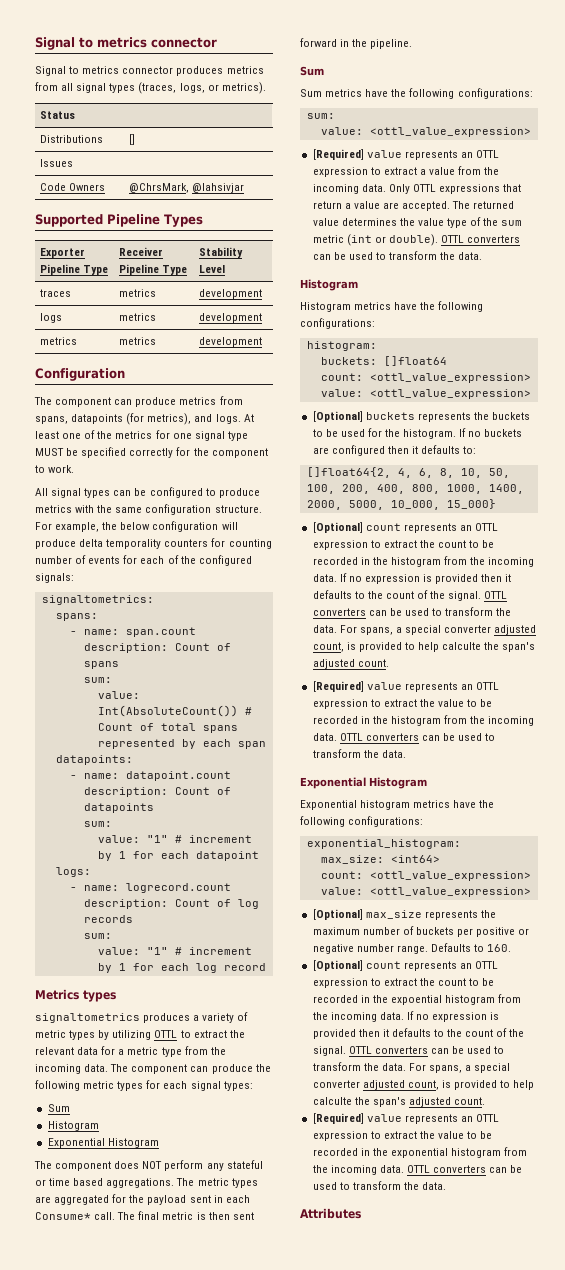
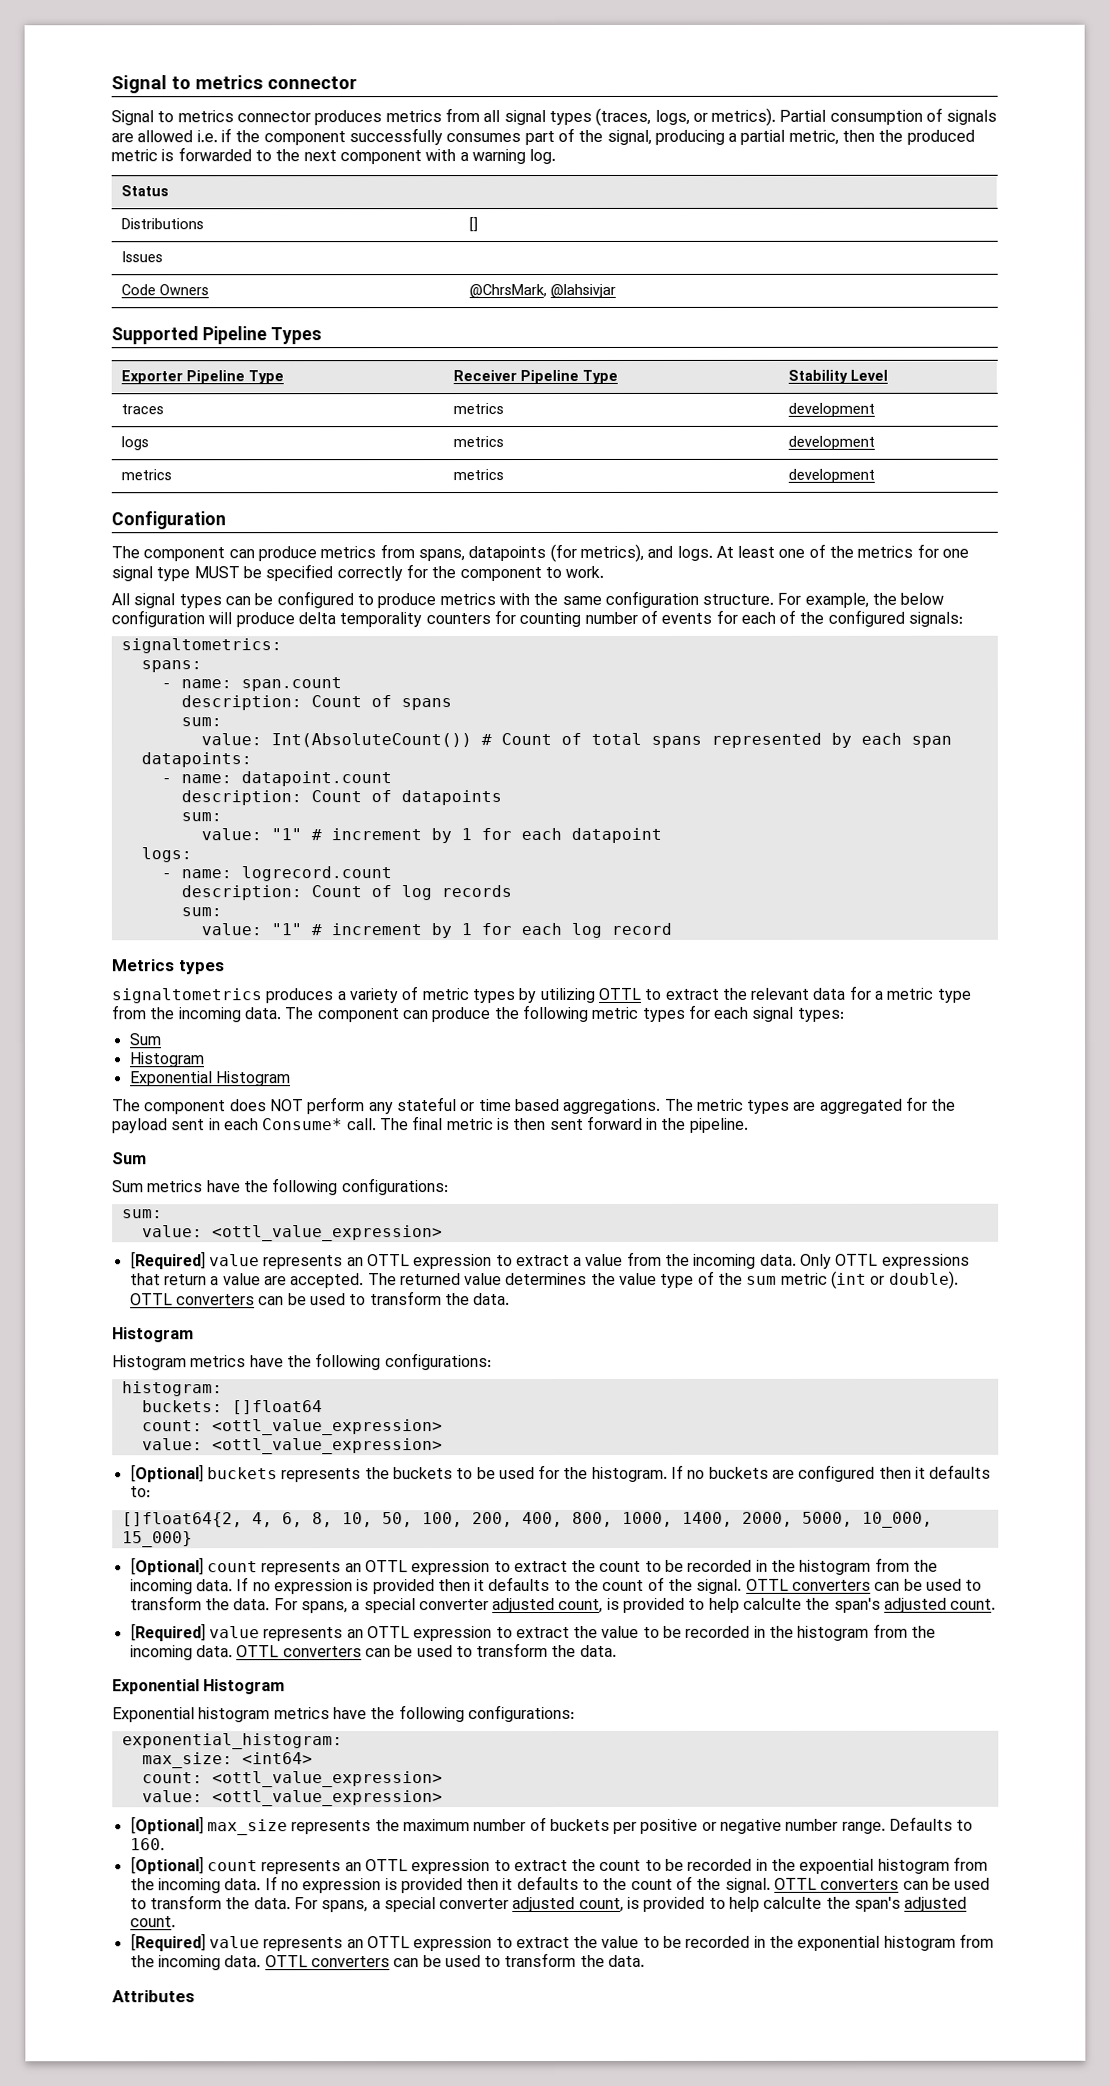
+ Partial consumption of signals are allowed i.e. if the component successfully consumes part of the signal, producing a partial metric, then the produced metric is forwarded to the next component with a warning log.

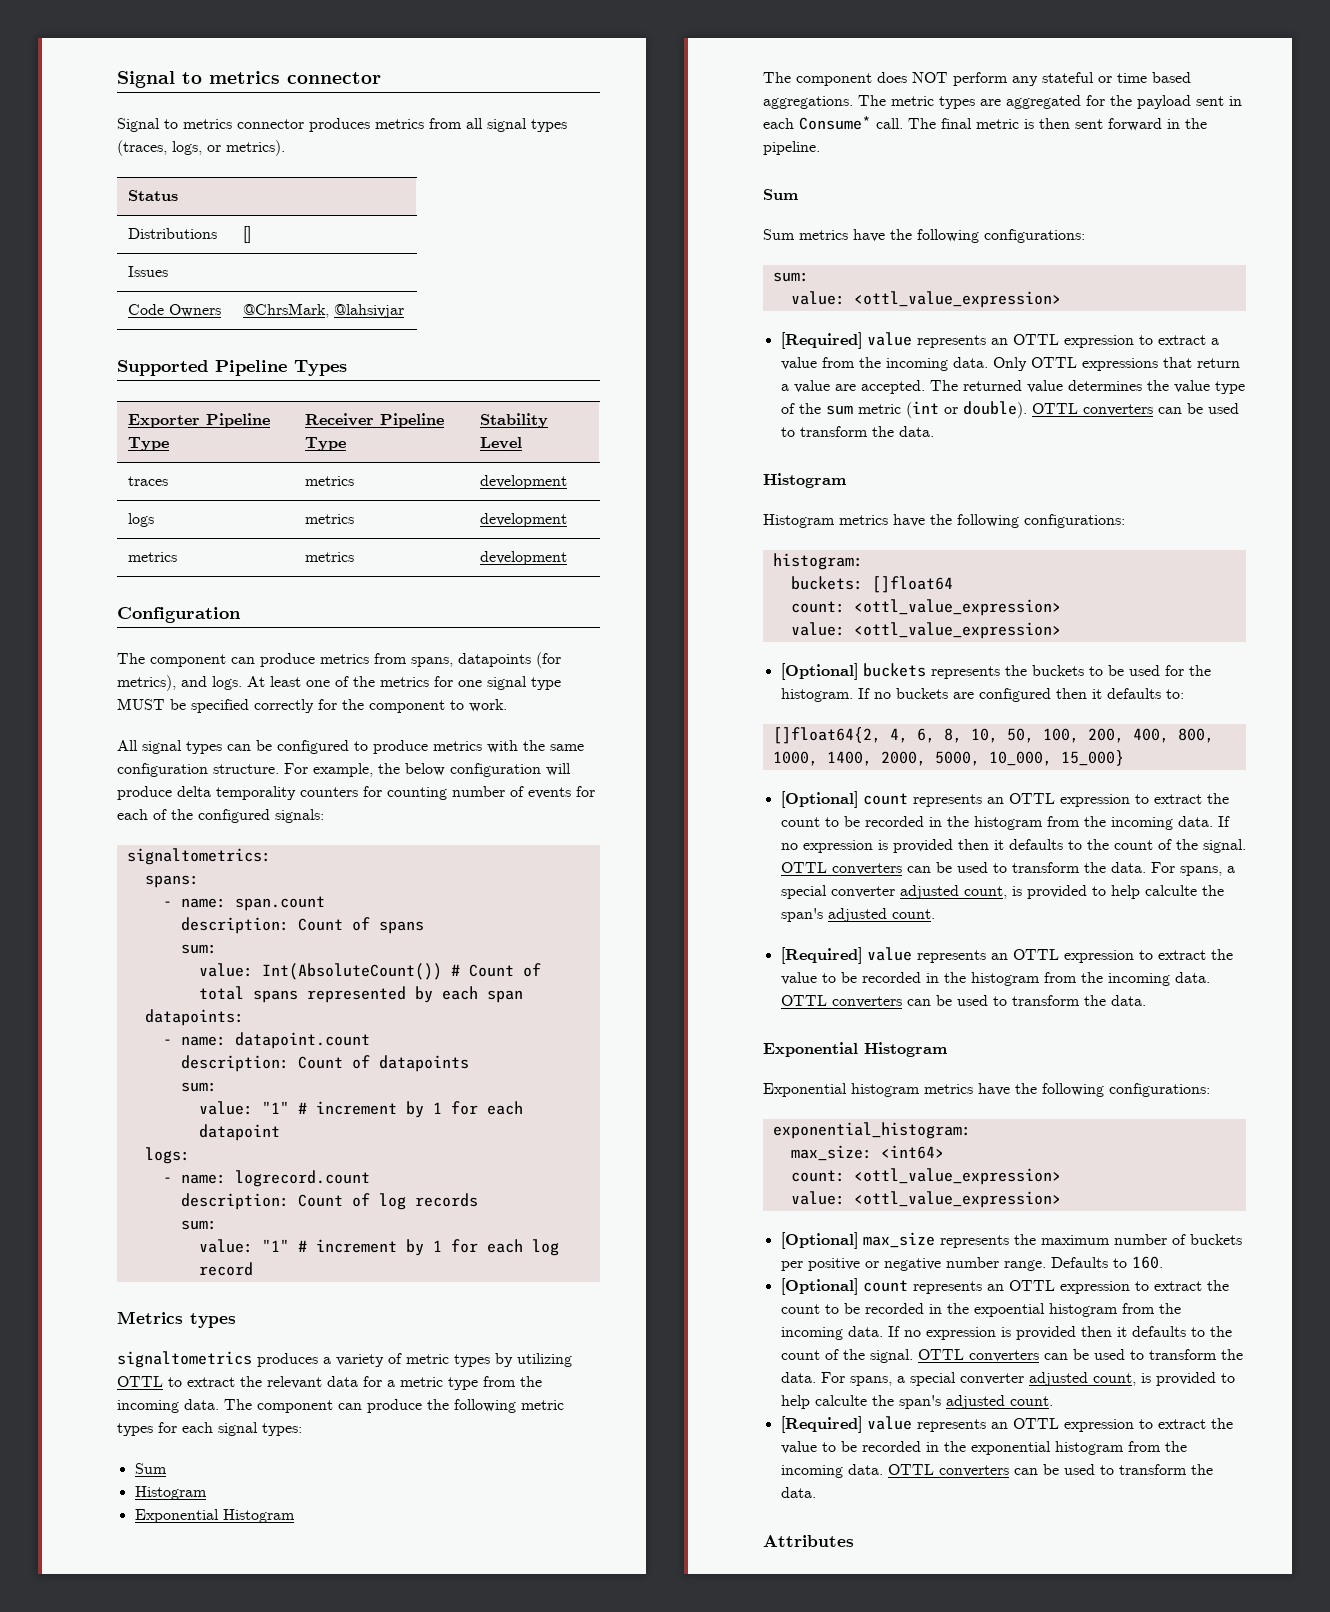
- Partial consumption of signals are allowed i.e. if the component successfully consumes part of the signal, producing a partial metric, then the produced metric is forwarded to the next component with a warning log.

